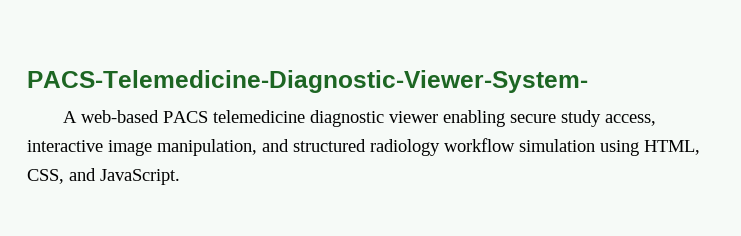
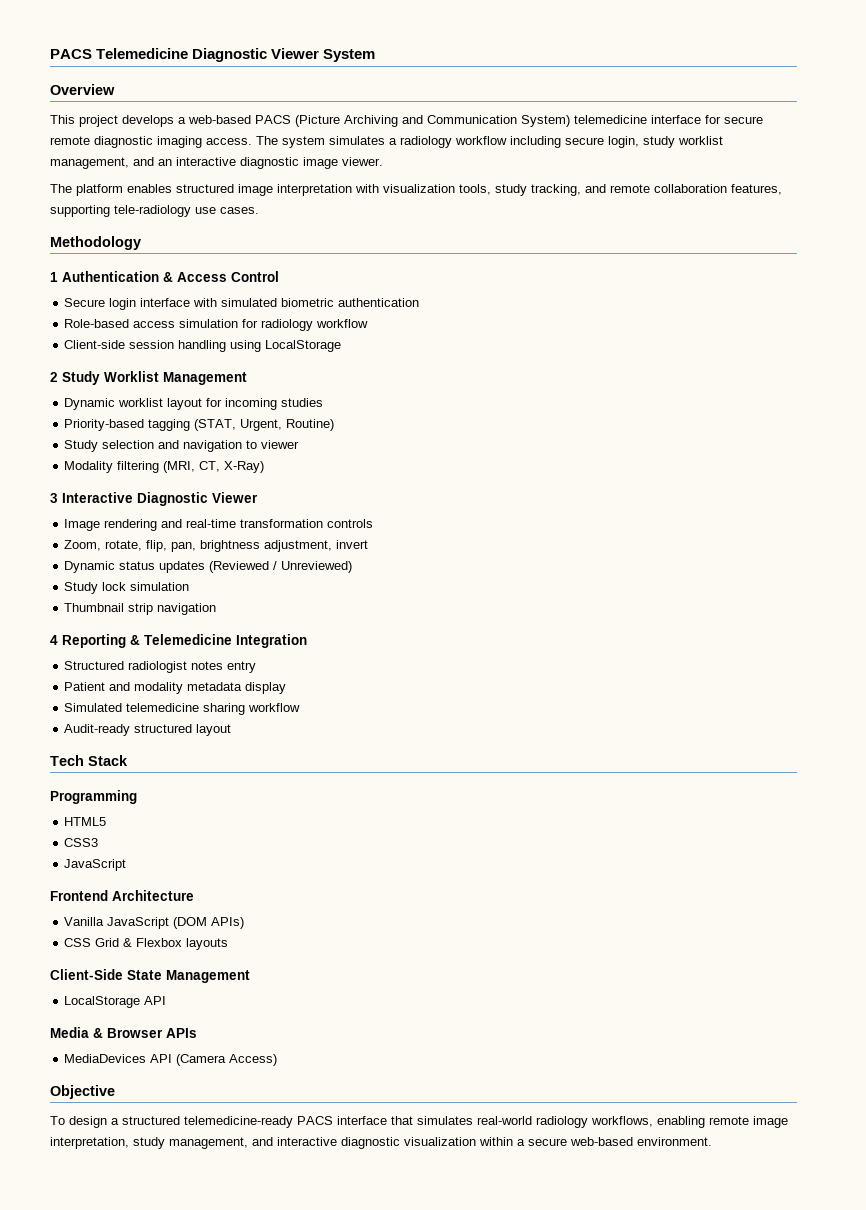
- PACS-Telemedicine-Diagnostic-Viewer-System-
- A web-based PACS telemedicine diagnostic viewer enabling secure study access, interactive image manipulation, and structured radiology workflow simulation using HTML, CSS, and JavaScript.
+ PACS Telemedicine Diagnostic Viewer System
+ Overview
+ This project develops a web-based PACS (Picture Archiving and Communication System) telemedicine interface for secure remote diagnostic imaging access. The system simulates a radiology workflow including secure login, study worklist management, and an interactive diagnostic image viewer.
+ The platform enables structured image interpretation with visualization tools, study tracking, and remote collaboration features, supporting tele-radiology use cases.
+ Methodology
+ 1 Authentication & Access Control
+ Secure login interface with simulated biometric authentication
+ Role-based access simulation for radiology workflow
+ Client-side session handling using LocalStorage
+ 2 Study Worklist Management
+ Dynamic worklist layout for incoming studies
+ Priority-based tagging (STAT, Urgent, Routine)
+ Study selection and navigation to viewer
+ Modality filtering (MRI, CT, X-Ray)
+ 3 Interactive Diagnostic Viewer
+ Image rendering and real-time transformation controls
+ Zoom, rotate, flip, pan, brightness adjustment, invert
+ Dynamic status updates (Reviewed / Unreviewed)
+ Study lock simulation
+ Thumbnail strip navigation
+ 4 Reporting & Telemedicine Integration
+ Structured radiologist notes entry
+ Patient and modality metadata display
+ Simulated telemedicine sharing workflow
+ Audit-ready structured layout
+ Tech Stack
+ Programming
+ HTML5
+ CSS3
+ JavaScript
+ Frontend Architecture
+ Vanilla JavaScript (DOM APIs)
+ CSS Grid & Flexbox layouts
+ Client-Side State Management
+ LocalStorage API
+ Media & Browser APIs
+ MediaDevices API (Camera Access)
+ Objective
+ To design a structured telemedicine-ready PACS interface that simulates real-world radiology workflows, enabling remote image interpretation, study management, and interactive diagnostic visualization within a secure web-based environment.

